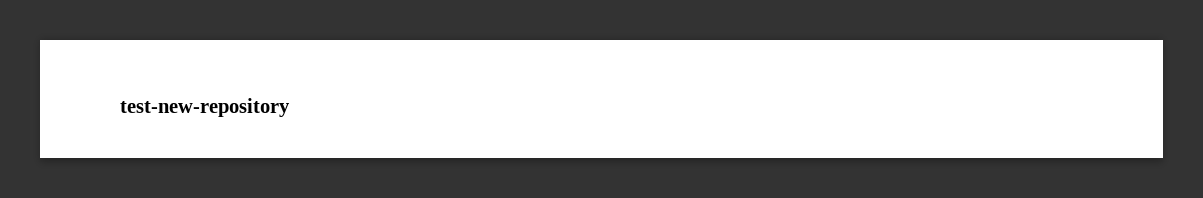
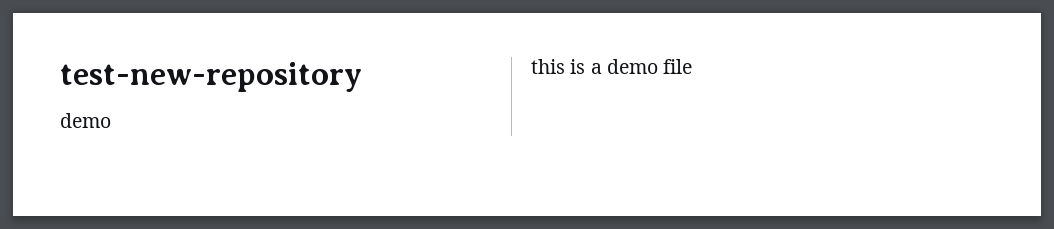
  test-new-repository
+ demo
+ this is a demo file

